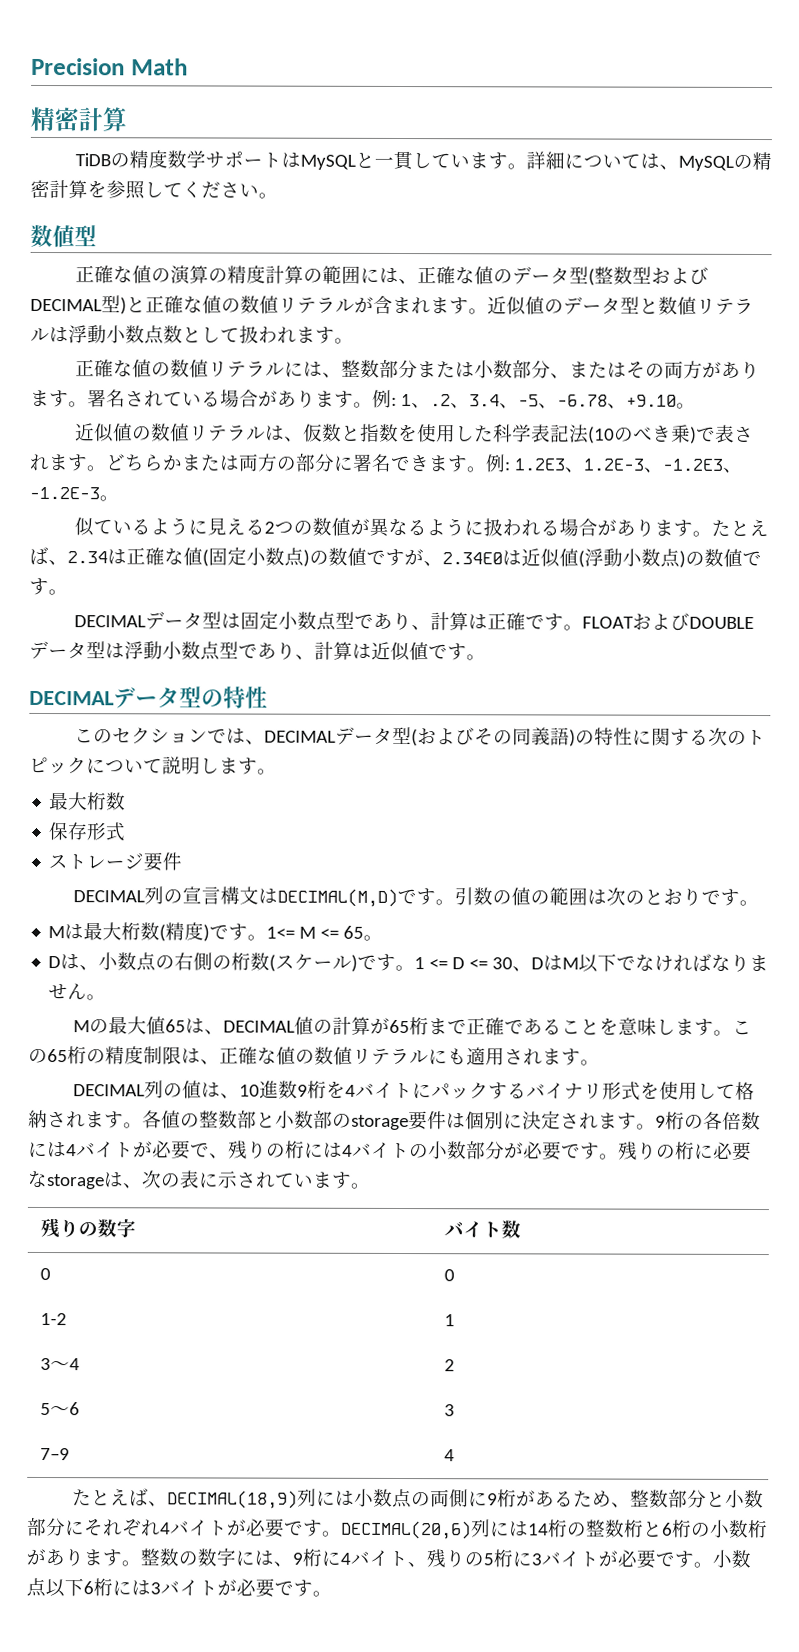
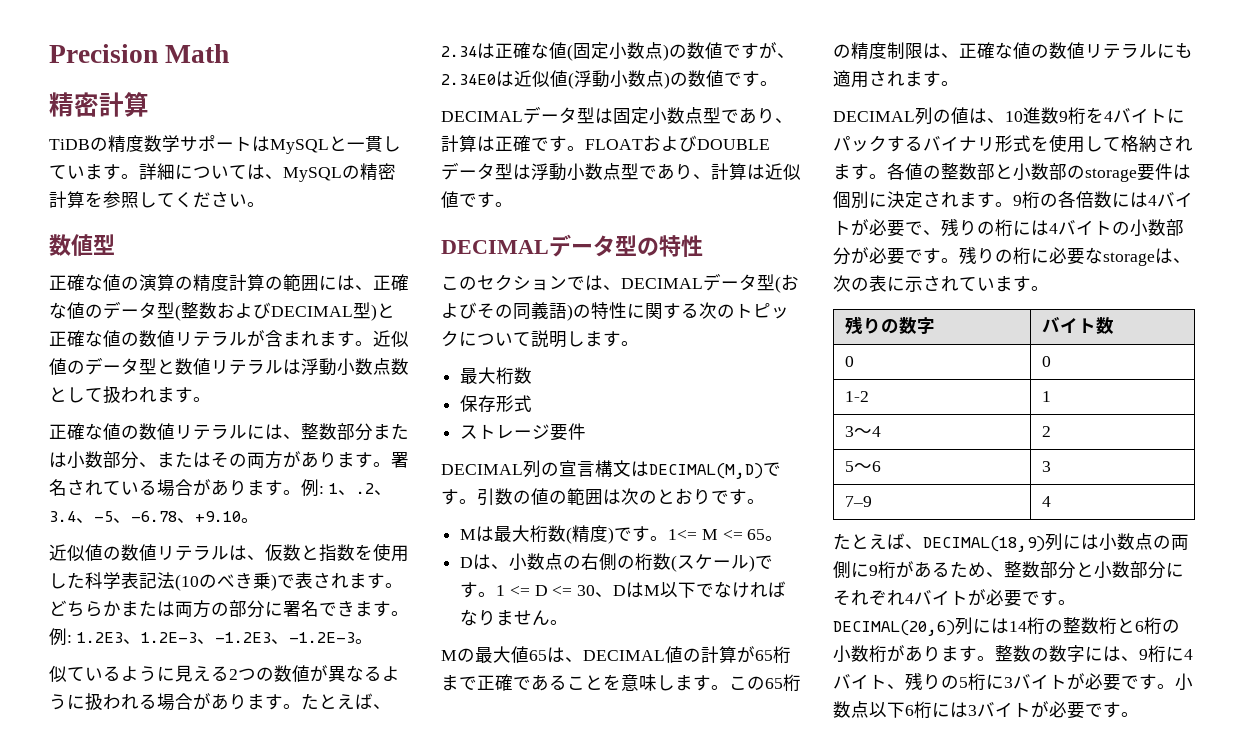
- 正確な値の演算の精度計算の範囲には、正確な値のデータ型(整数型およびDECIMAL型)と正確な値の数値リテラルが含まれます。
+ 正確な値の演算の精度計算の範囲には、正確な値のデータ型(整数およびDECIMAL型)と正確な値の数値リテラルが含まれます。

